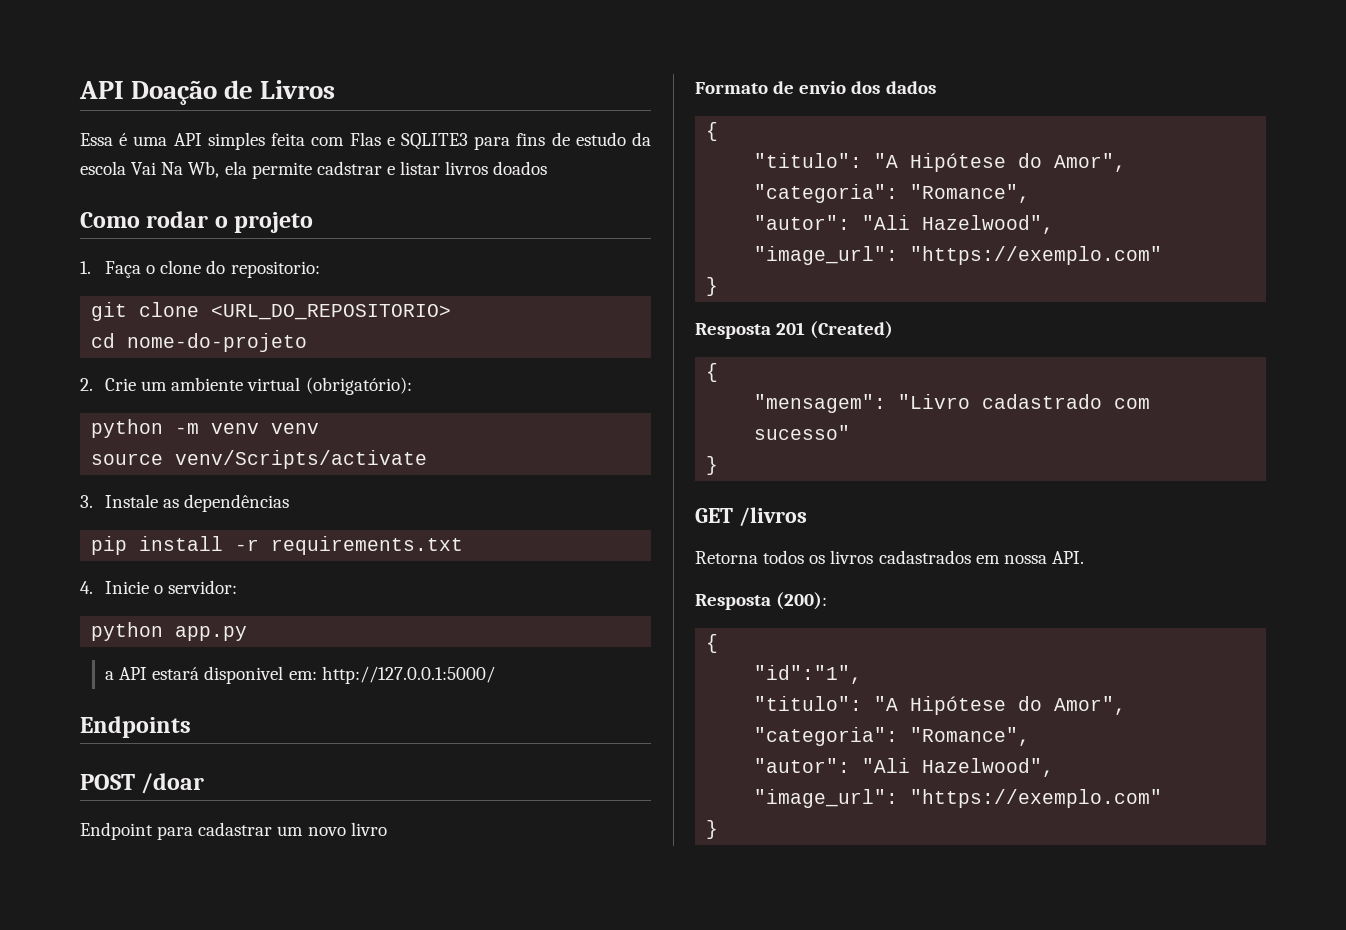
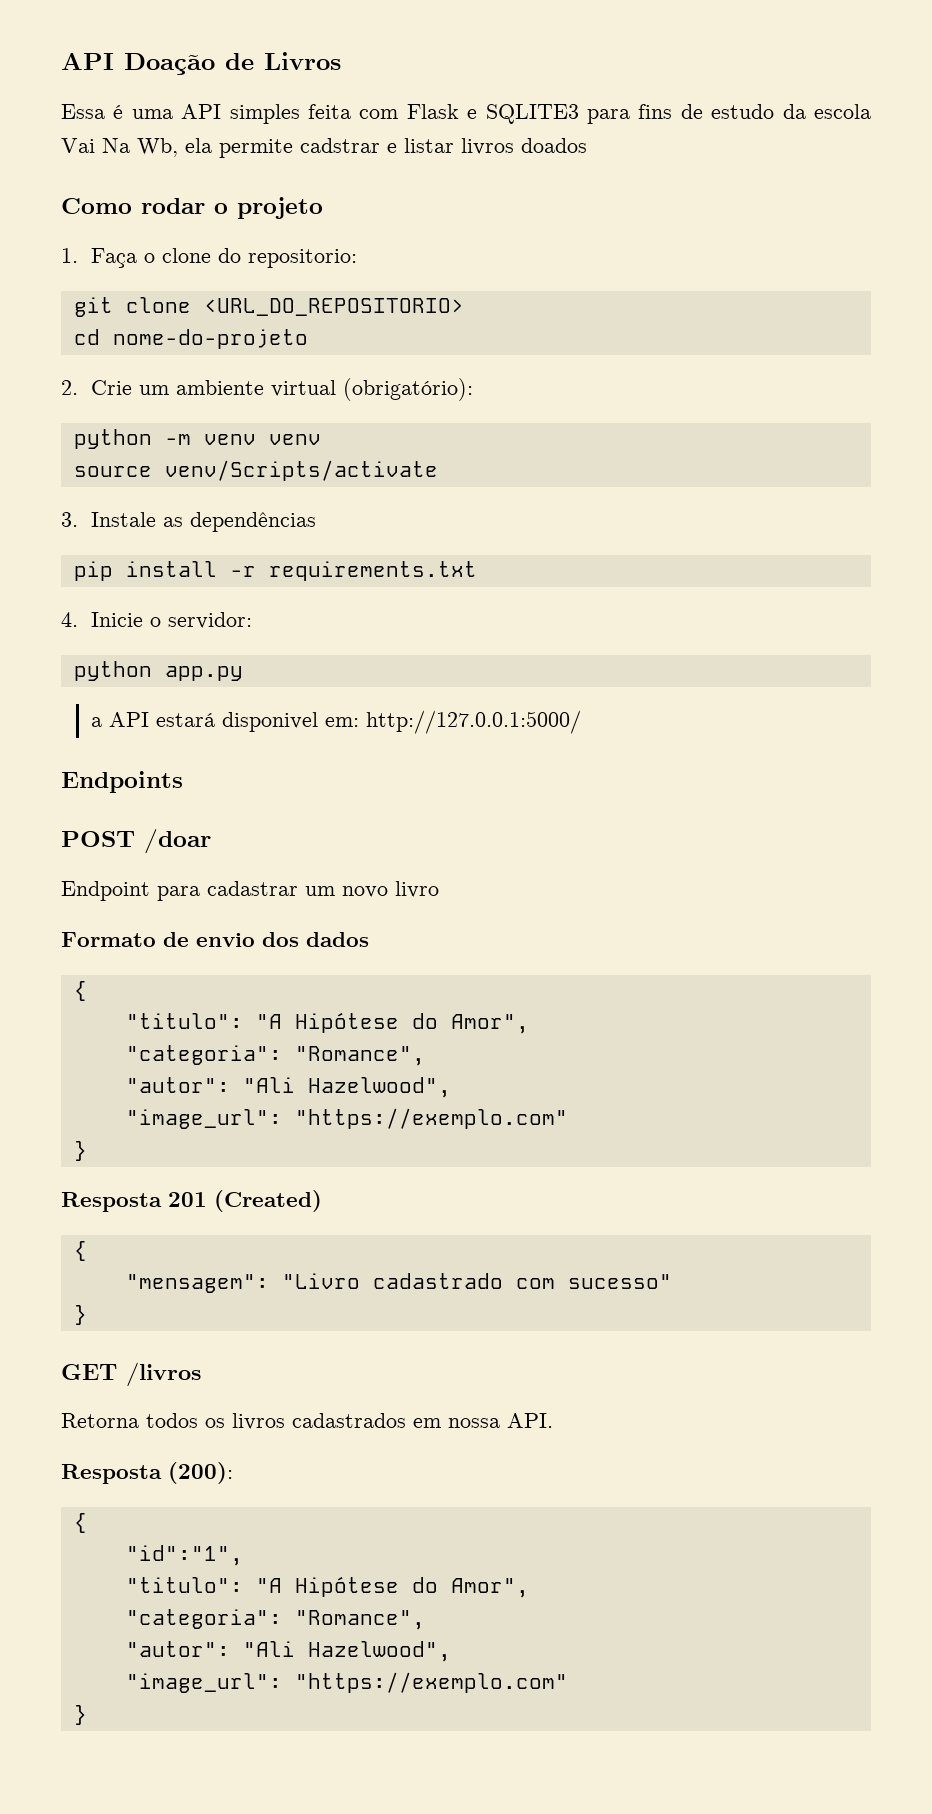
- Essa é uma API simples feita com Flas e SQLITE3 para fins de estudo da escola Vai Na Wb, ela permite cadstrar e listar livros doados
+ Essa é uma API simples feita com Flask e SQLITE3 para fins de estudo da escola Vai Na Wb, ela permite cadstrar e listar livros doados

